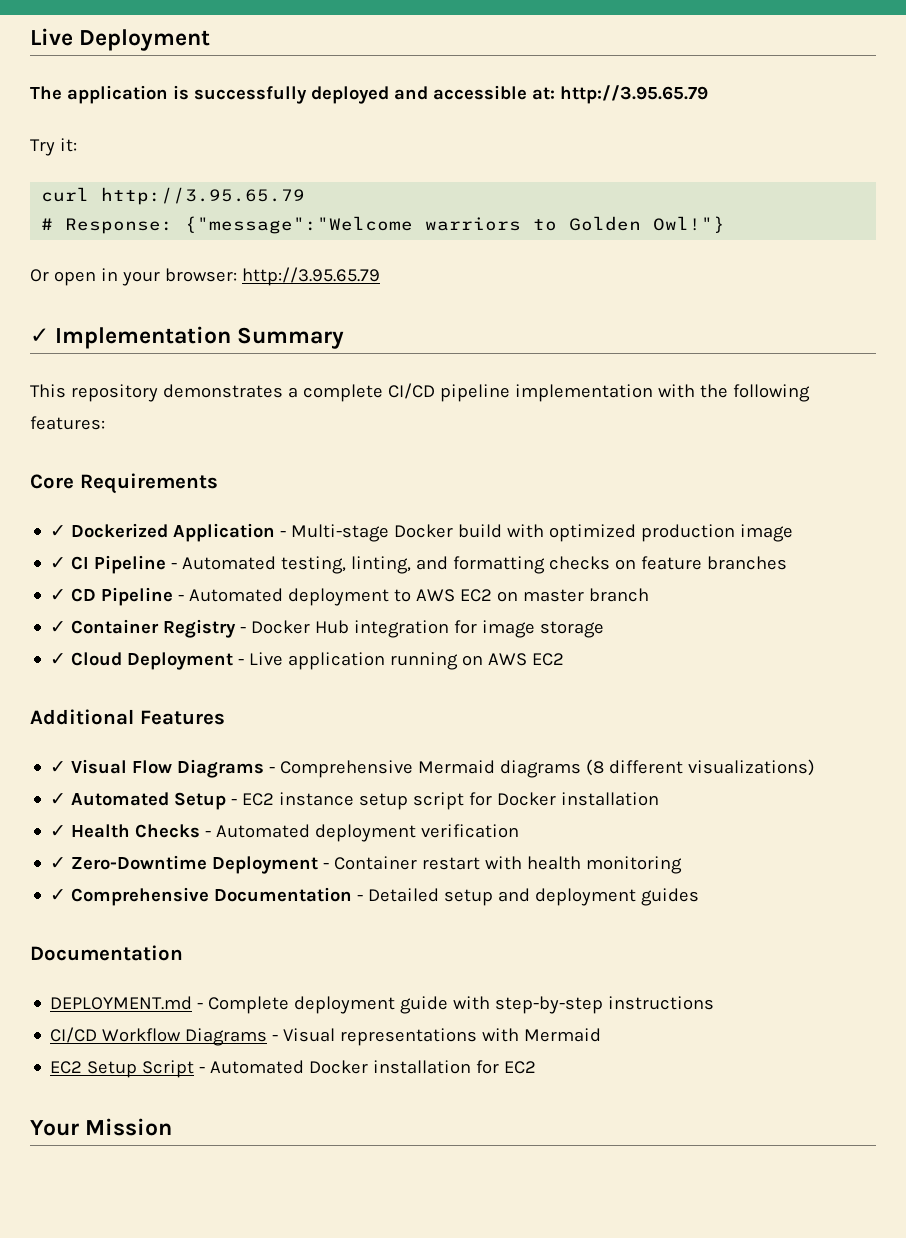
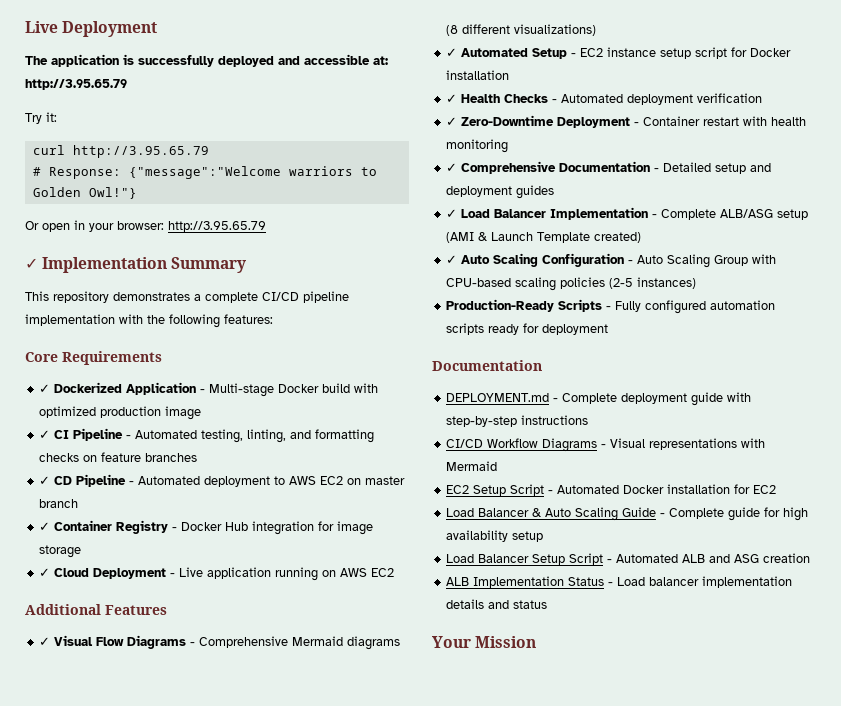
+ ✓ Load Balancer Implementation - Complete ALB/ASG setup (AMI & Launch Template created)
+ ✓ Auto Scaling Configuration - Auto Scaling Group with CPU-based scaling policies (2-5 instances)
+ Production-Ready Scripts - Fully configured automation scripts ready for deployment
+ Load Balancer & Auto Scaling Guide - Complete guide for high availability setup
+ Load Balancer Setup Script - Automated ALB and ASG creation
+ ALB Implementation Status - Load balancer implementation details and status

